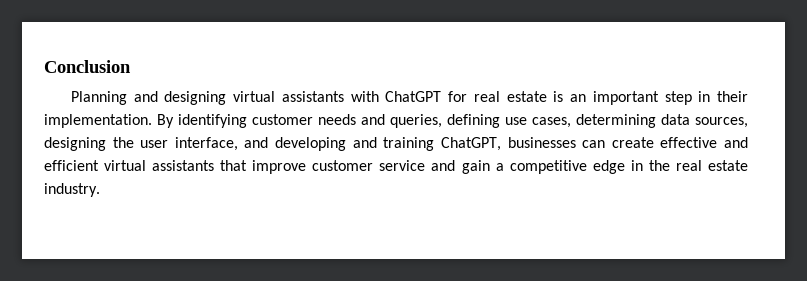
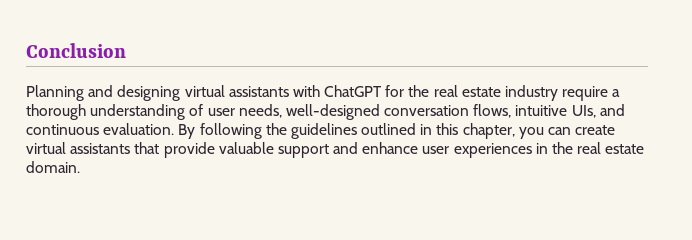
- Planning and designing virtual assistants with ChatGPT for real estate is an important step in their implementation. By identifying customer needs and queries, defining use cases, determining data sources, designing the user interface, and developing and training ChatGPT, businesses can create effective and efficient virtual assistants that improve customer service and gain a competitive edge in the real estate industry.
+ Planning and designing virtual assistants with ChatGPT for the real estate industry require a thorough understanding of user needs, well-designed conversation flows, intuitive UIs, and continuous evaluation. By following the guidelines outlined in this chapter, you can create virtual assistants that provide valuable support and enhance user experiences in the real estate domain.

